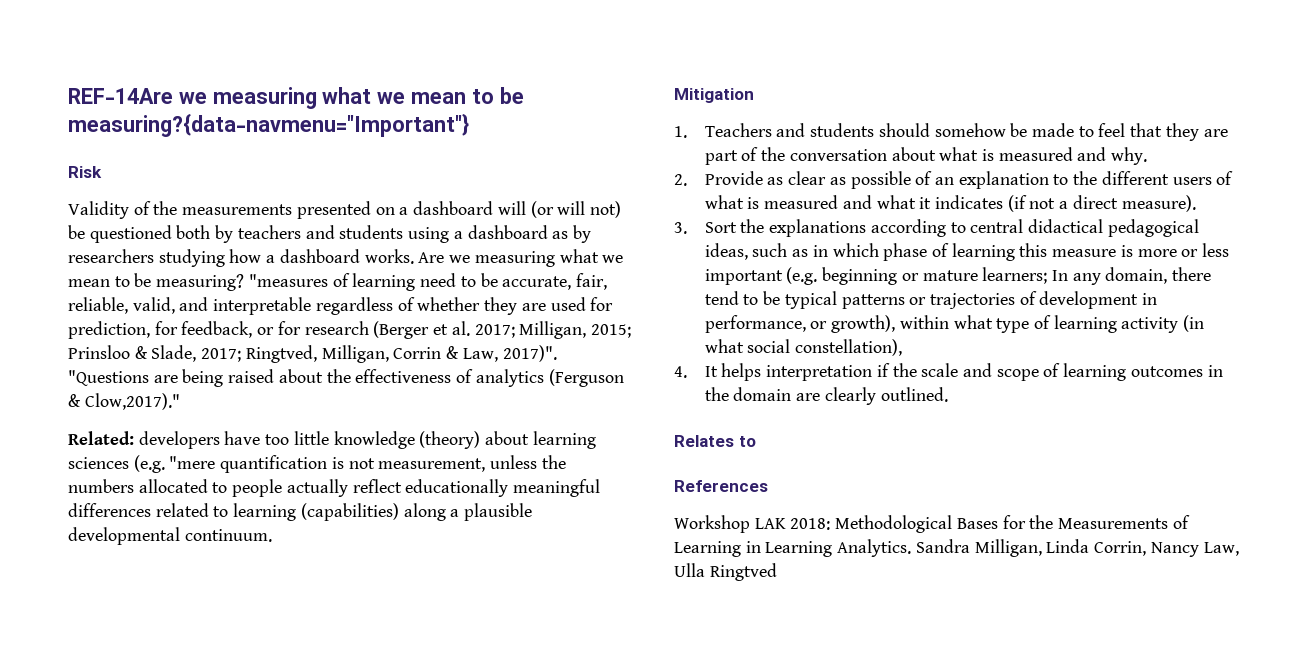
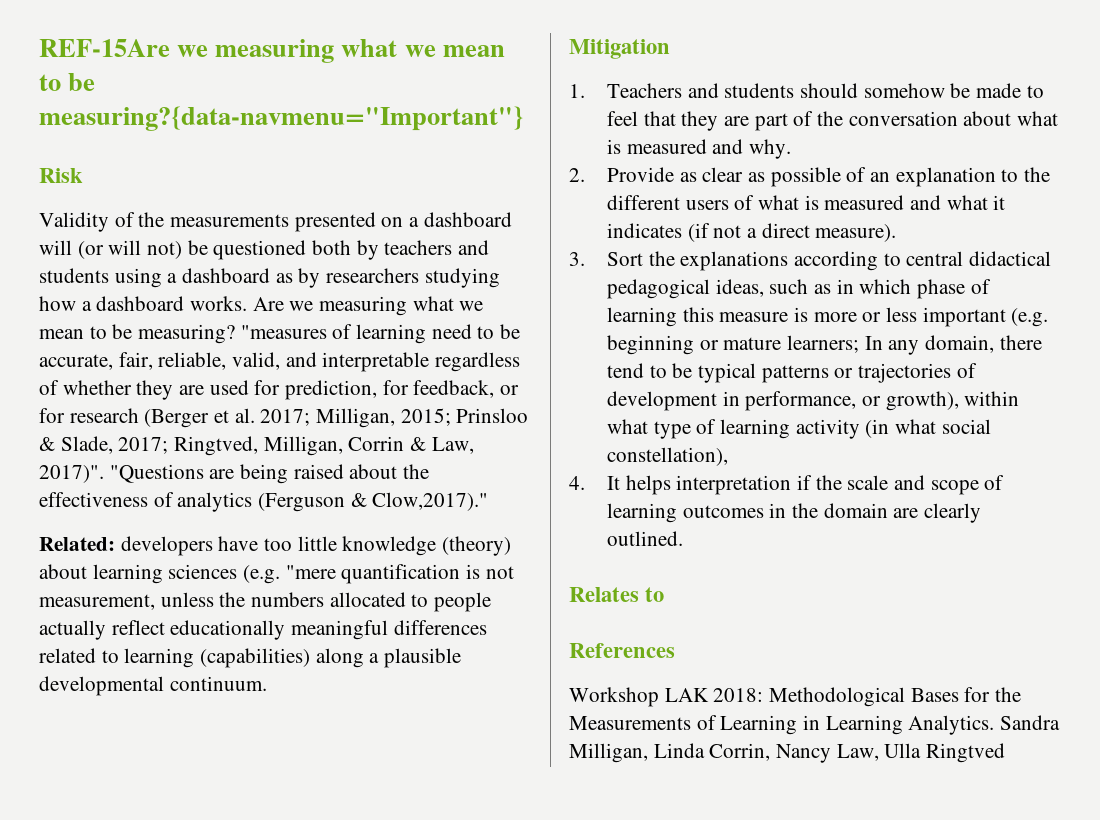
- REF-14Are we measuring what we mean to be measuring?{data-navmenu="Important"}
+ REF-15Are we measuring what we mean to be measuring?{data-navmenu="Important"}

